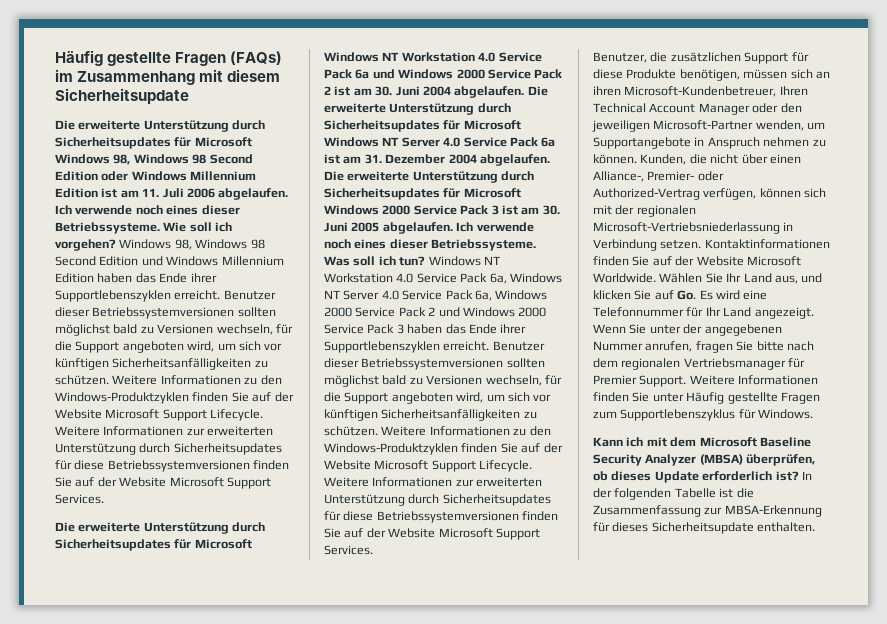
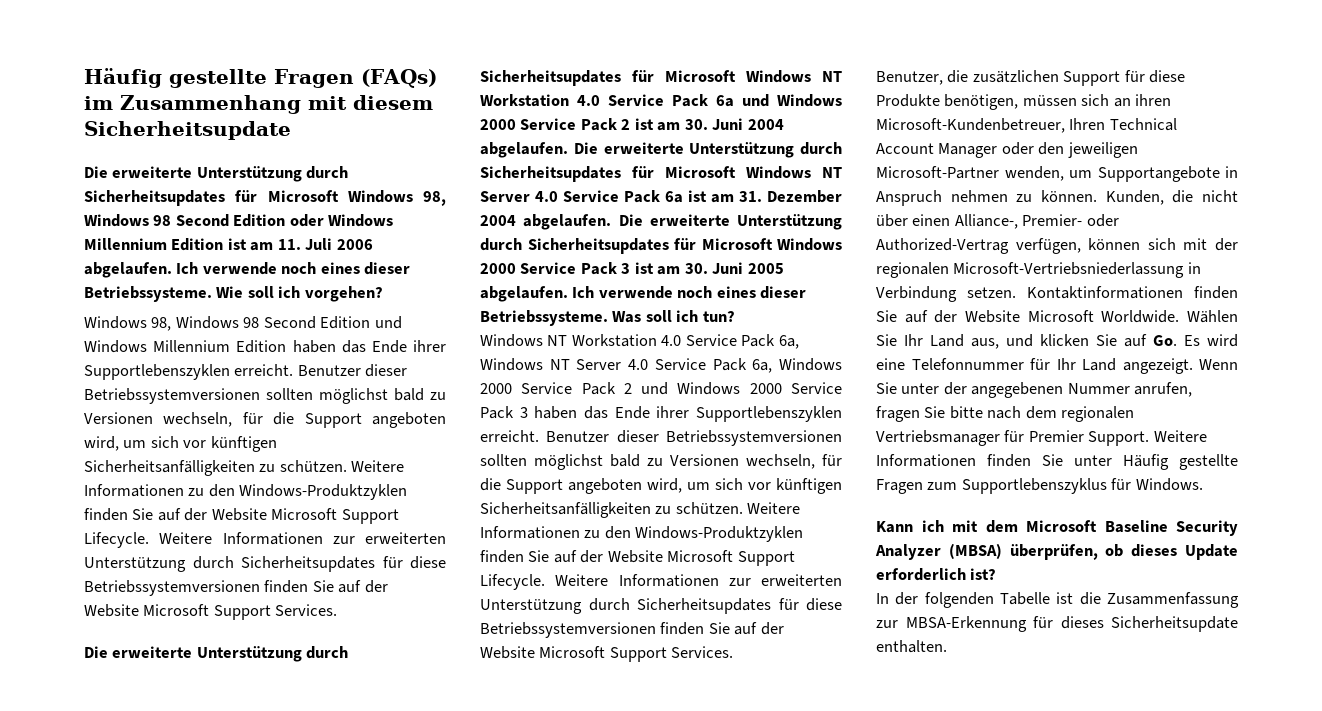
- Wie soll ich vorgehen? Windows 98, Windows 98 Second Edition und Windows Millennium Edition haben das Ende ihrer Supportlebenszyklen erreicht.
+ Wie soll ich vorgehen?
+ Windows 98, Windows 98 Second Edition und Windows Millennium Edition haben das Ende ihrer Supportlebenszyklen erreicht.
- Was soll ich tun? Windows NT Workstation 4.0 Service Pack 6a, Windows NT Server 4.0 Service Pack 6a, Windows 2000 Service Pack 2 und Windows 2000 Service Pack 3 haben das Ende ihrer Supportlebenszyklen erreicht.
+ Was soll ich tun?
+ Windows NT Workstation 4.0 Service Pack 6a, Windows NT Server 4.0 Service Pack 6a, Windows 2000 Service Pack 2 und Windows 2000 Service Pack 3 haben das Ende ihrer Supportlebenszyklen erreicht.
- Kann ich mit dem Microsoft Baseline Security Analyzer (MBSA) überprüfen, ob dieses Update erforderlich ist? In der folgenden Tabelle ist die Zusammenfassung zur MBSA-Erkennung für dieses Sicherheitsupdate enthalten.
+ Kann ich mit dem Microsoft Baseline Security Analyzer (MBSA) überprüfen, ob dieses Update erforderlich ist?
+ In der folgenden Tabelle ist die Zusammenfassung zur MBSA-Erkennung für dieses Sicherheitsupdate enthalten.

